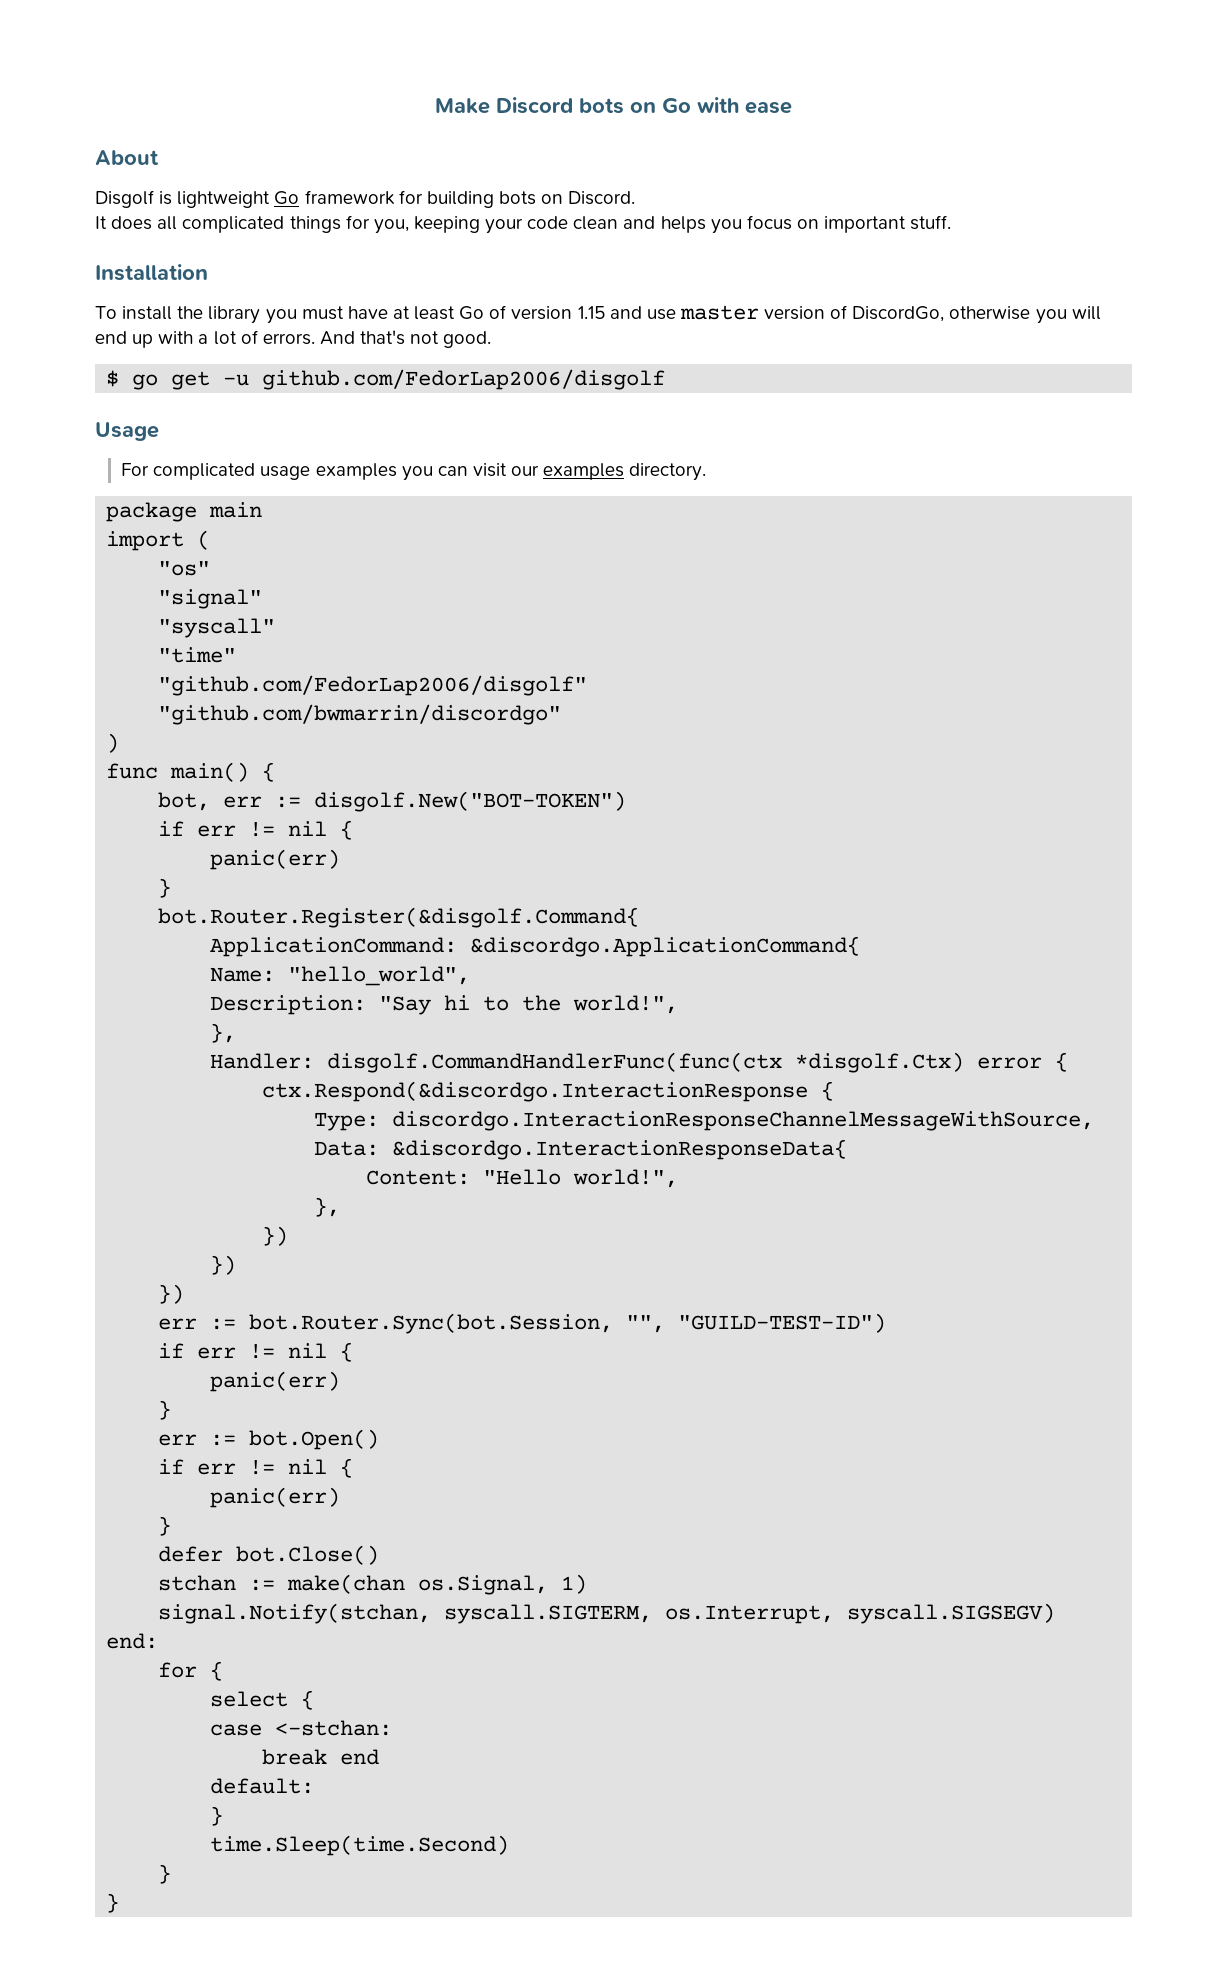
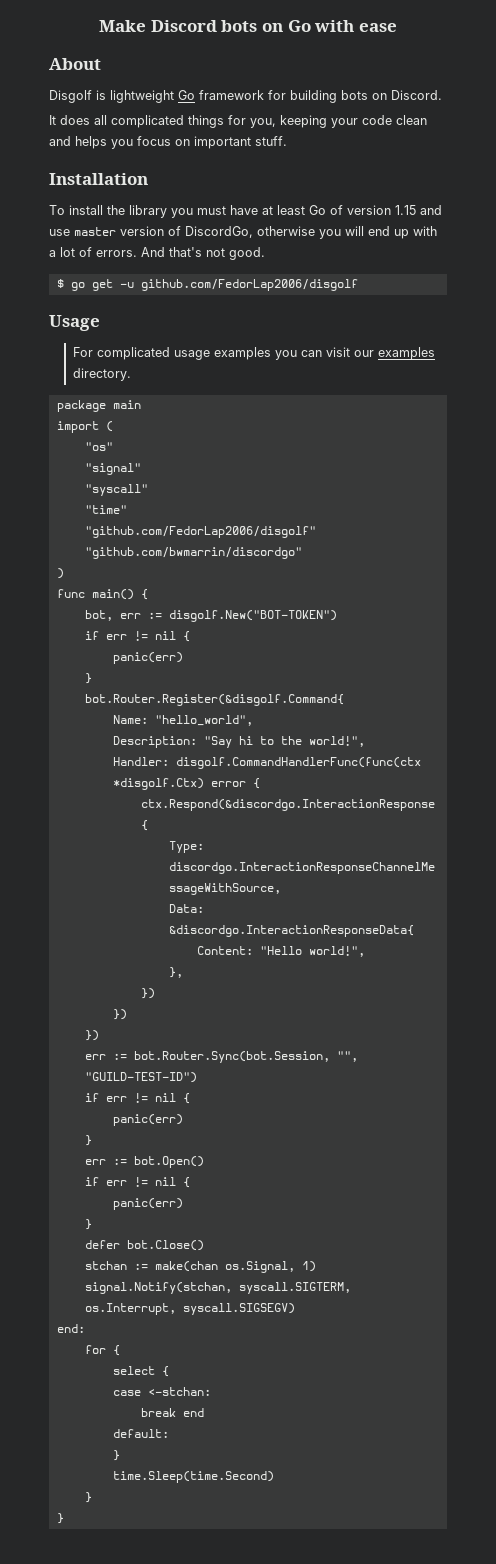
- ApplicationCommand: &discordgo.ApplicationCommand{
  Description: "Say hi to the world!",
- },

